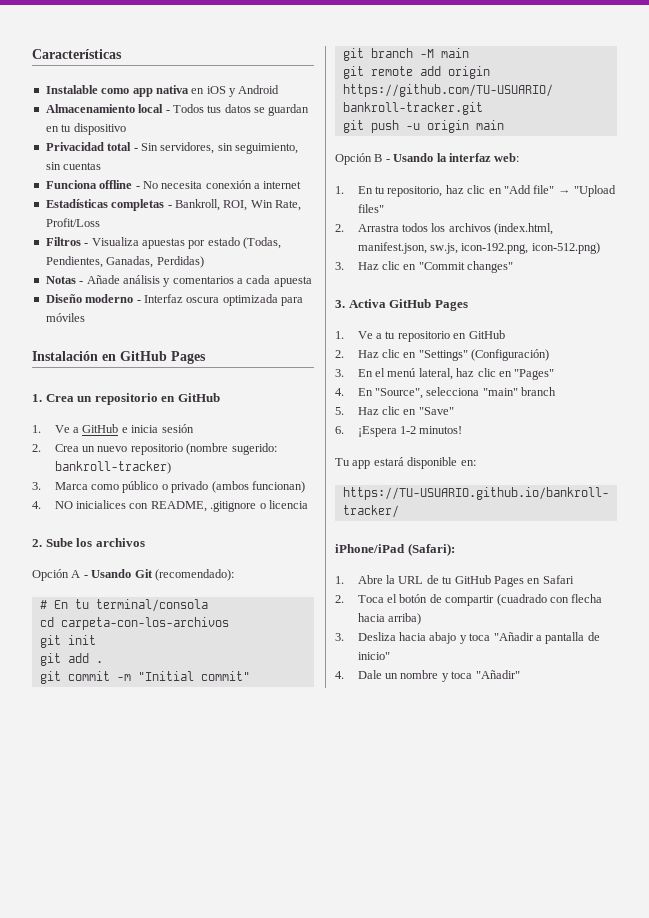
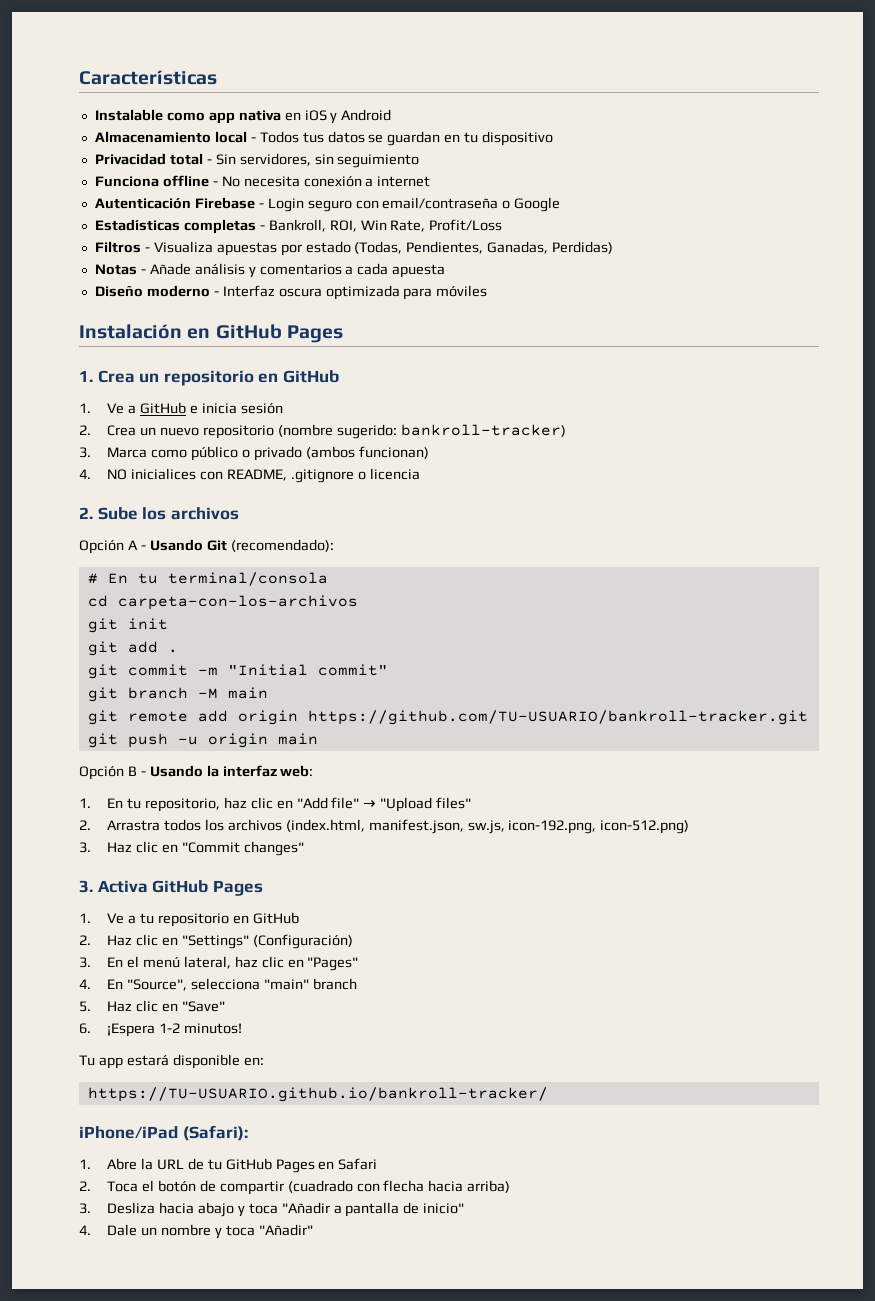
- Privacidad total - Sin servidores, sin seguimiento, sin cuentas
+ Privacidad total - Sin servidores, sin seguimiento
+ Autenticación Firebase - Login seguro con email/contraseña o Google

